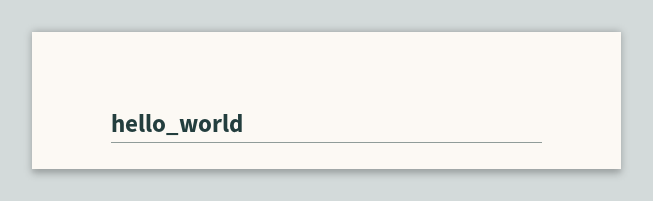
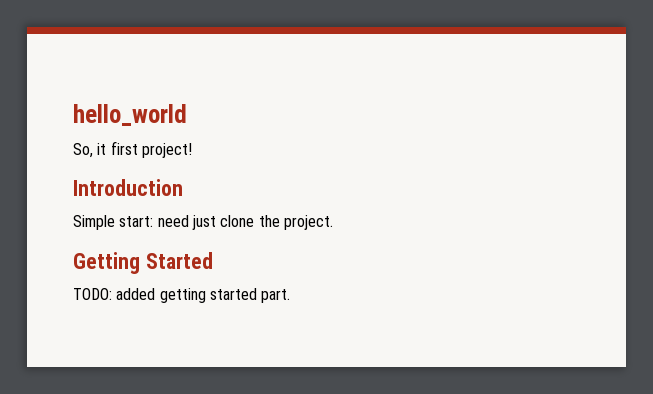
+ So, it first project!
+ Introduction
+ Simple start: need just clone the project.
+ Getting Started
+ TODO: added getting started part.

